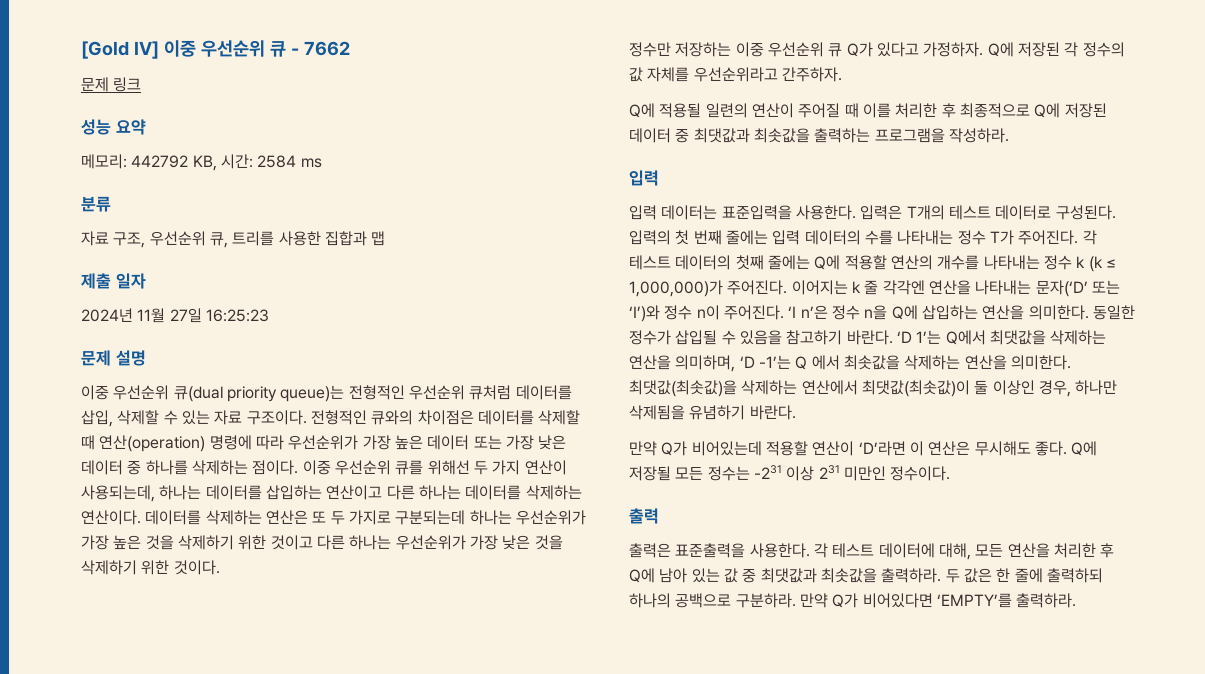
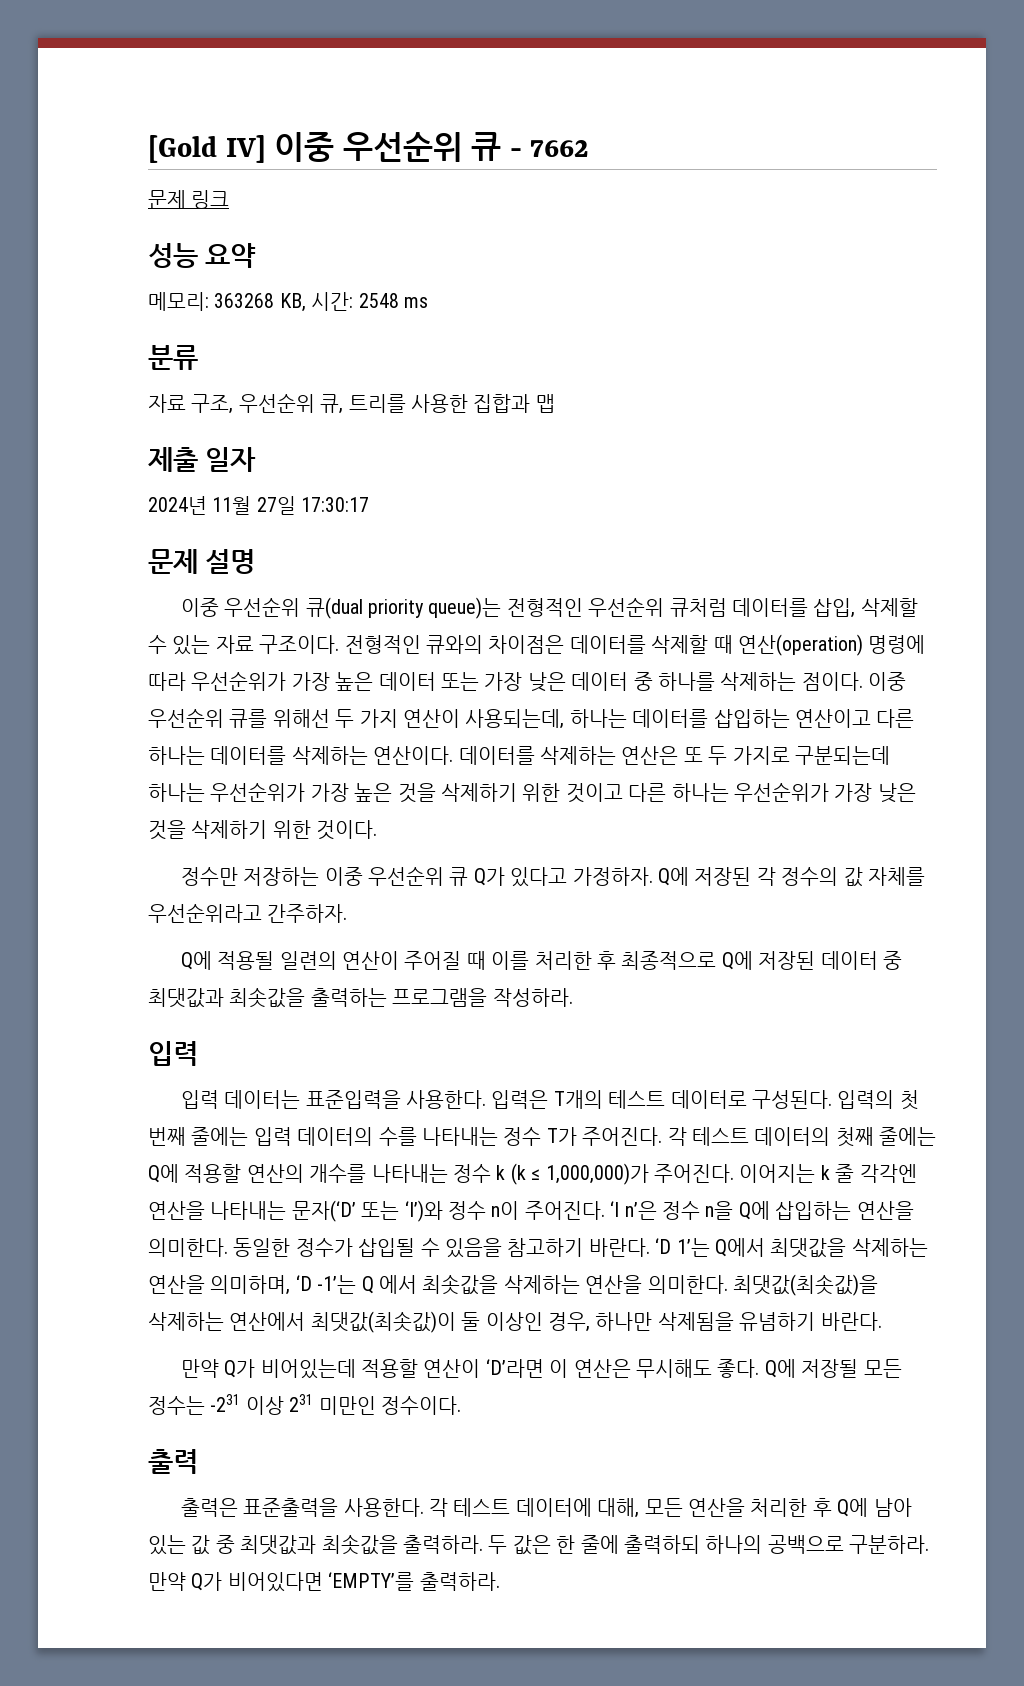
- 메모리: 442792 KB, 시간: 2584 ms
+ 메모리: 363268 KB, 시간: 2548 ms
- 2024년 11월 27일 16:25:23
+ 2024년 11월 27일 17:30:17

